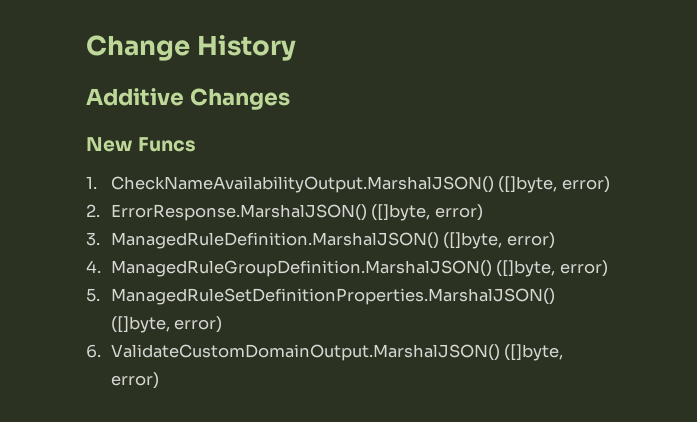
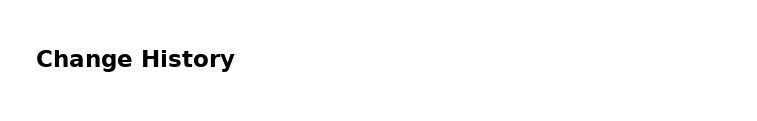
- Additive Changes
- New Funcs
- 1. CheckNameAvailabilityOutput.MarshalJSON() ([]byte, error)
- 2. ErrorResponse.MarshalJSON() ([]byte, error)
- 3. ManagedRuleDefinition.MarshalJSON() ([]byte, error)
- 4. ManagedRuleGroupDefinition.MarshalJSON() ([]byte, error)
- 5. ManagedRuleSetDefinitionProperties.MarshalJSON() ([]byte, error)
- 6. ValidateCustomDomainOutput.MarshalJSON() ([]byte, error)

